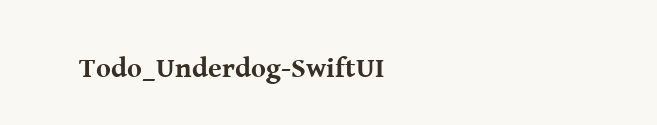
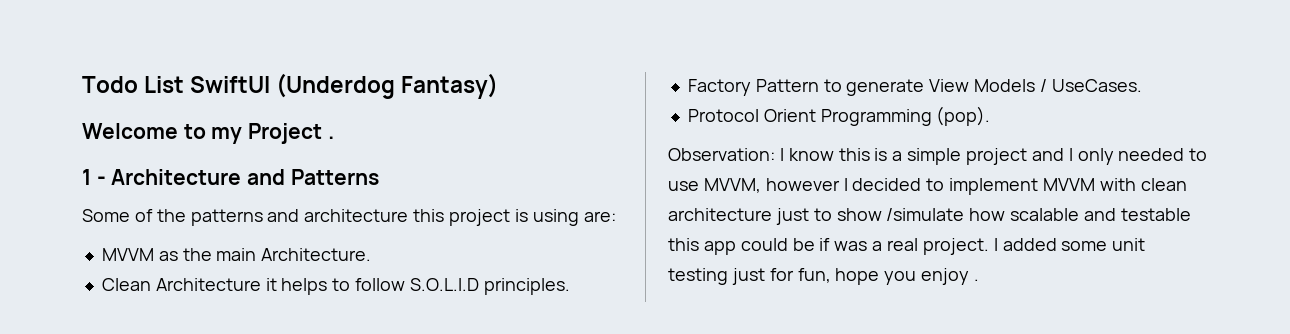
- Todo_Underdog-SwiftUI
+ Todo List SwiftUI (Underdog Fantasy)
+ Welcome to my Project .
+ 1 - Architecture and Patterns
+ Some of the patterns and architecture this project is using are:
+ MVVM as the main Architecture.
+ Clean Architecture it helps to follow S.O.L.I.D principles.
+ Factory Pattern to generate View Models / UseCases.
+ Protocol Orient Programming (pop).
+ Observation: I know this is a simple project and I only needed to use MVVM, however I decided to implement MVVM with clean architecture just to show /simulate how scalable and testable this app could be if was a real project. I added some unit testing just for fun, hope you enjoy .

